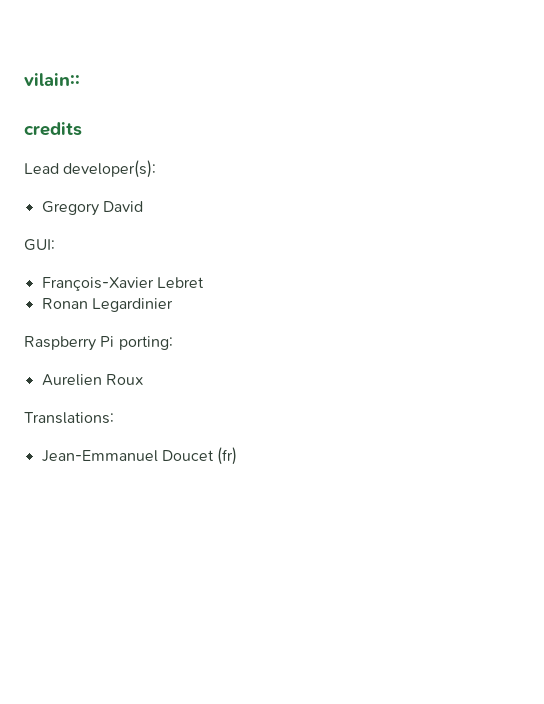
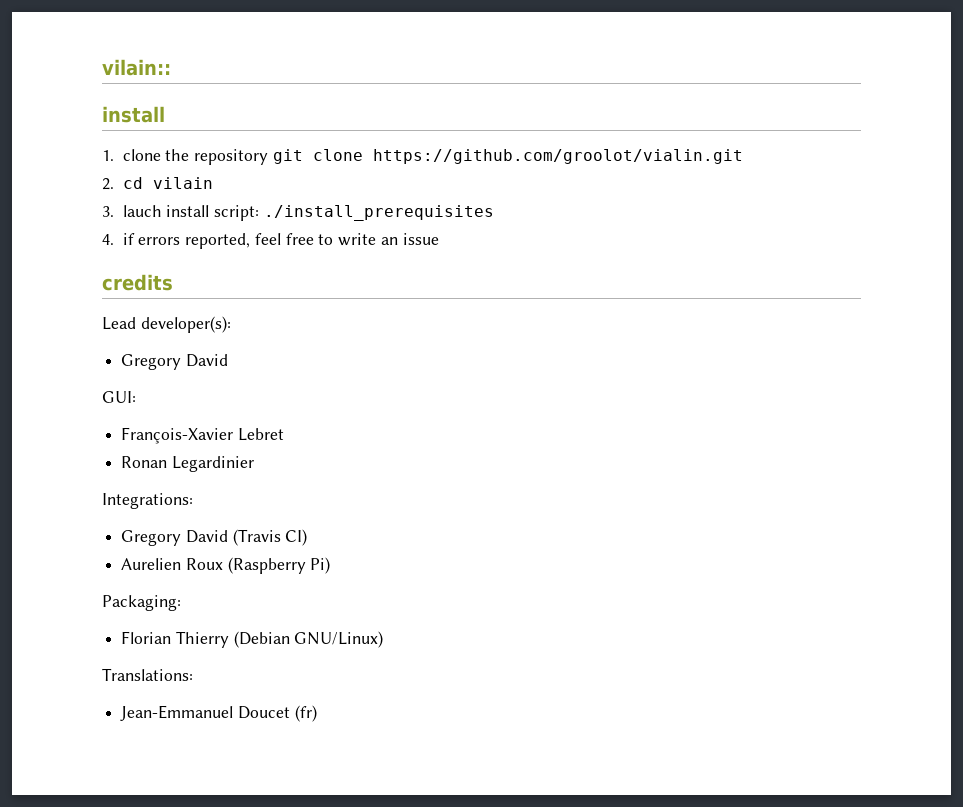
  vilain::
+ install
+ 1. clone the repository git clone https://github.com/groolot/vialin.git
+ 2. cd vilain
+ 3. lauch install script: ./install_prerequisites
+ 4. if errors reported, feel free to write an issue
- Raspberry Pi porting:
- Aurelien Roux
+ Integrations:
+ Gregory David (Travis CI)
+ Aurelien Roux (Raspberry Pi)
+ Packaging:
+ Florian Thierry (Debian GNU/Linux)

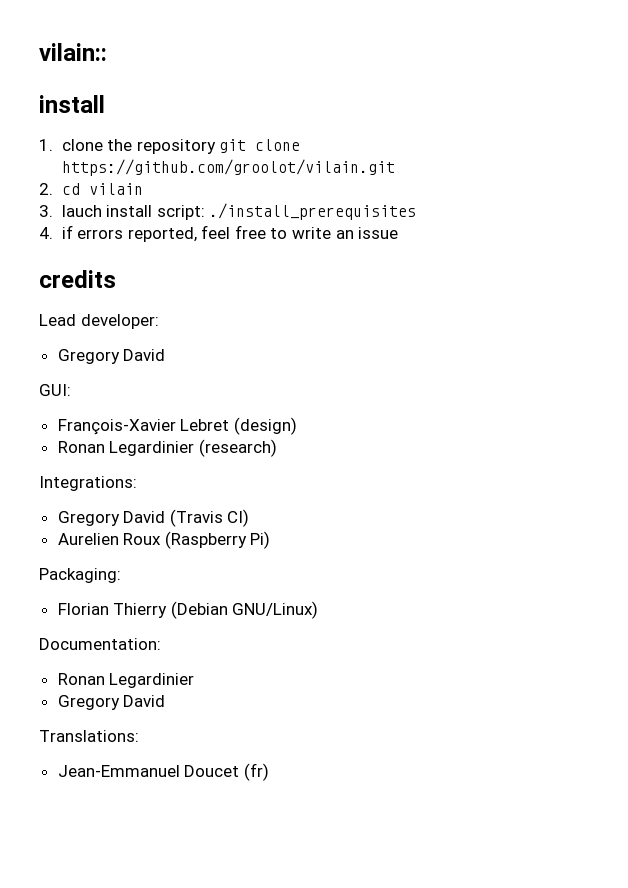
- 1. clone the repository git clone https://github.com/groolot/vialin.git
+ 1. clone the repository git clone https://github.com/groolot/vilain.git
- Lead developer(s):
+ Lead developer:
- François-Xavier Lebret
- Ronan Legardinier
+ François-Xavier Lebret (design)
+ Ronan Legardinier (research)
+ Documentation:
+ Ronan Legardinier
+ Gregory David

